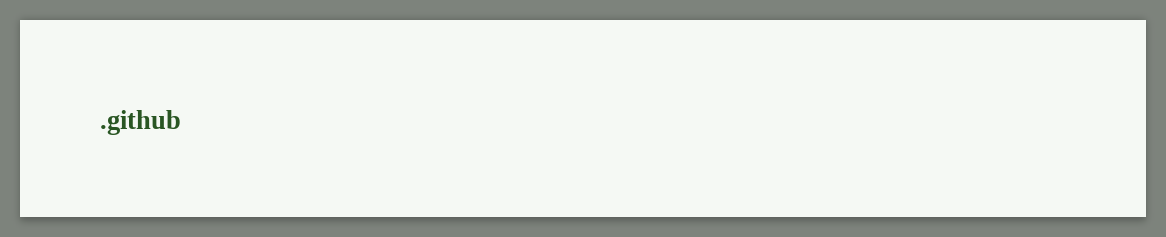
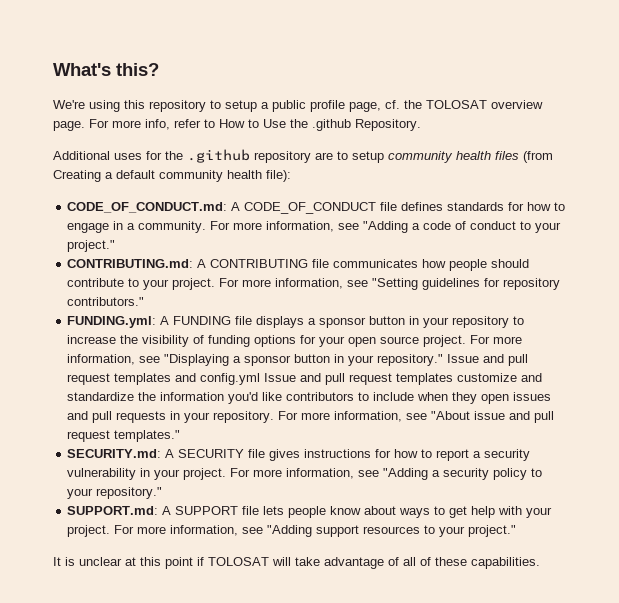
- .github
+ What's this?
+ We're using this repository to setup a public profile page, cf. the TOLOSAT overview page. For more info, refer to How to Use the .github Repository.
+ Additional uses for the .github repository are to setup community health files (from Creating a default community health file):
+ CODE_OF_CONDUCT.md: A CODE_OF_CONDUCT file defines standards for how to engage in a community. For more information, see "Adding a code of conduct to your project."
+ CONTRIBUTING.md: A CONTRIBUTING file communicates how people should contribute to your project. For more information, see "Setting guidelines for repository contributors."
+ FUNDING.yml: A FUNDING file displays a sponsor button in your repository to increase the visibility of funding options for your open source project. For more information, see "Displaying a sponsor button in your repository." Issue and pull request templates and config.yml Issue and pull request templates customize and standardize the information you'd like contributors to include when they open issues and pull requests in your repository. For more information, see "About issue and pull request templates."
+ SECURITY.md: A SECURITY file gives instructions for how to report a security vulnerability in your project. For more information, see "Adding a security policy to your repository."
+ SUPPORT.md: A SUPPORT file lets people know about ways to get help with your project. For more information, see "Adding support resources to your project."
+ It is unclear at this point if TOLOSAT will take advantage of all of these capabilities.

